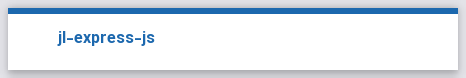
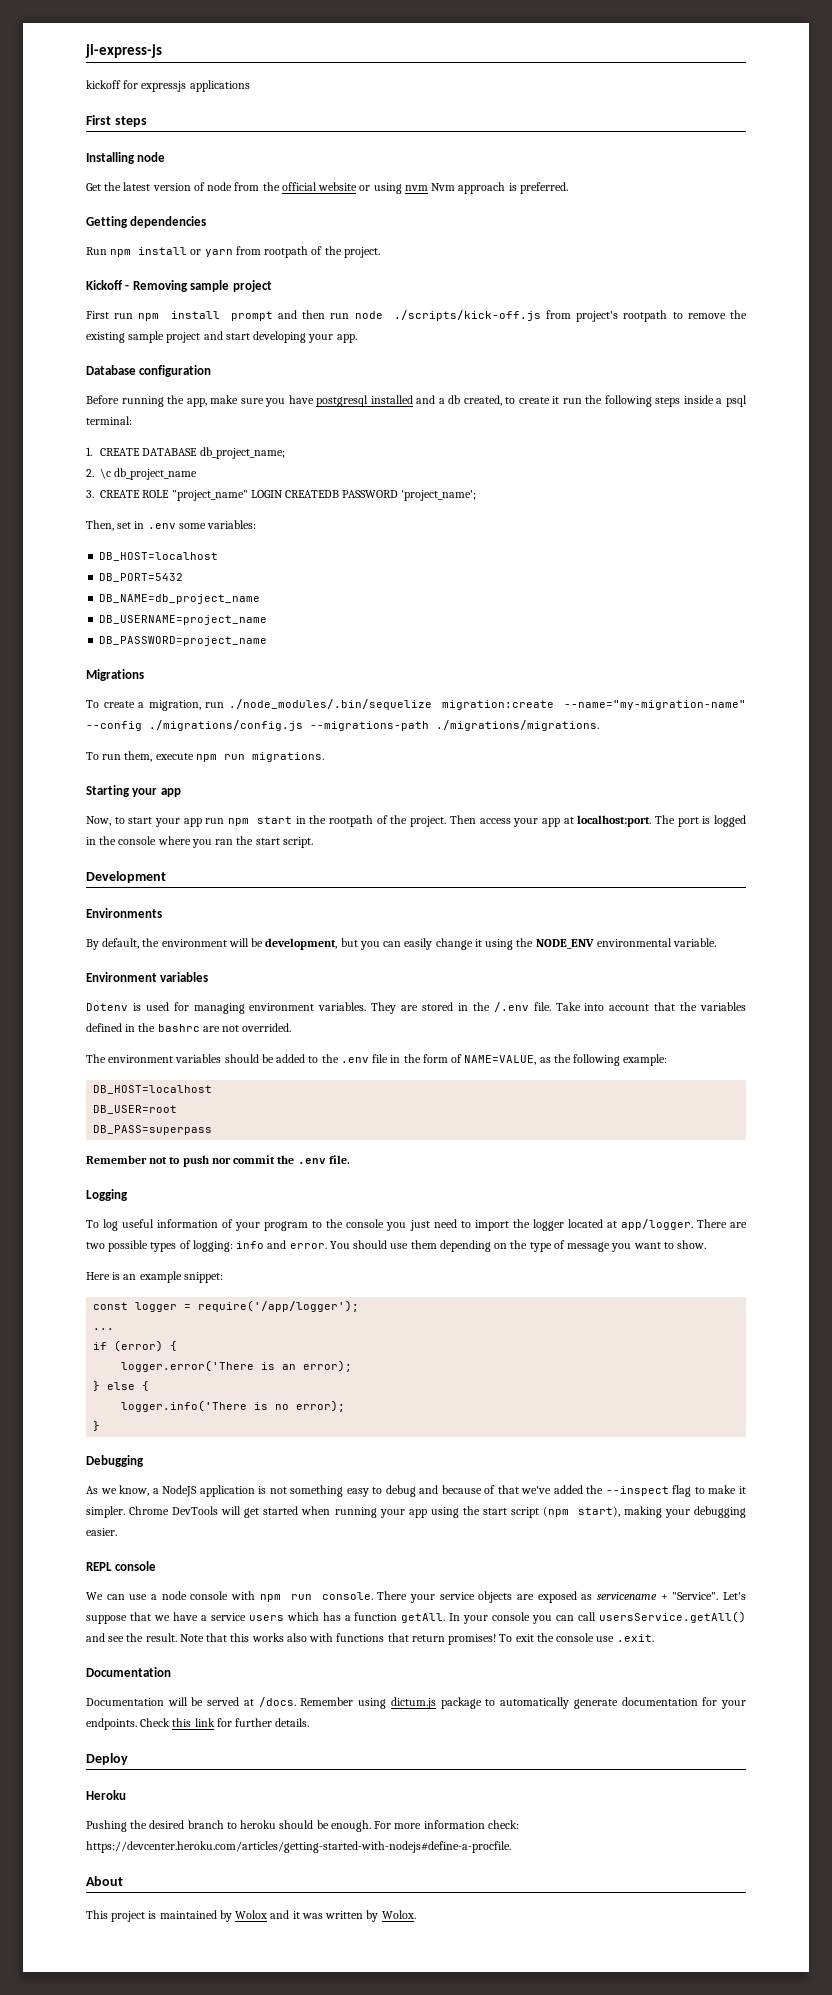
+ kickoff for expressjs applications
+ First steps
+ Installing node
+ Get the latest version of node from the official website or using nvm Nvm approach is preferred.
+ Getting dependencies
+ Run npm install or yarn from rootpath of the project.
+ Kickoff - Removing sample project
+ First run npm install prompt and then run node ./scripts/kick-off.js from project's rootpath to remove the existing sample project and start developing your app.
+ Database configuration
+ Before running the app, make sure you have postgresql installed and a db created, to create it run the following steps inside a psql terminal:
+ 1. CREATE DATABASE db_project_name;
+ 2. \c db_project_name
+ 3. CREATE ROLE "project_name" LOGIN CREATEDB PASSWORD 'project_name';
+ Then, set in .env some variables:
+ DB_HOST=localhost
+ DB_PORT=5432
+ DB_NAME=db_project_name
+ DB_USERNAME=project_name
+ DB_PASSWORD=project_name
+ Migrations
+ To create a migration, run ./node_modules/.bin/sequelize migration:create --name="my-migration-name" --config ./migrations/config.js --migrations-path ./migrations/migrations.
+ To run them, execute npm run migrations.
+ Starting your app
+ Now, to start your app run npm start in the rootpath of the project. Then access your app at localhost:port. The port is logged in the console where you ran the start script.
+ Development
+ Environments
+ By default, the environment will be development, but you can easily change it using the NODE_ENV environmental variable.
+ Environment variables
+ Dotenv is used for managing environment variables. They are stored in the /.env file. Take into account that the variables defined in the bashrc are not overrided.
+ The environment variables should be added to the .env file in the form of NAME=VALUE, as the following example:
+ DB_HOST=localhost
+ DB_USER=root
+ DB_PASS=superpass
+ Remember not to push nor commit the .env file.
+ Logging
+ To log useful information of your program to the console you just need to import the logger located at app/logger. There are two possible types of logging: info and error. You should use them depending on the type of message you want to show.
+ Here is an example snippet:
+ const logger = require('/app/logger');
+ ...
+ if (error) {
+ logger.error('There is an error);
+ } else {
+ logger.info('There is no error);
+ }
+ Debugging
+ As we know, a NodeJS application is not something easy to debug and because of that we've added the --inspect flag to make it simpler. Chrome DevTools will get started when running your app using the start script (npm start), making your debugging easier.
+ REPL console
+ We can use a node console with npm run console. There your service objects are exposed as servicename + "Service". Let's suppose that we have a service users which has a function getAll. In your console you can call usersService.getAll() and see the result. Note that this works also with functions that return promises! To exit the console use .exit.
+ Documentation
+ Documentation will be served at /docs. Remember using dictum.js package to automatically generate documentation for your endpoints. Check this link for further details.
+ Deploy
+ Heroku
+ Pushing the desired branch to heroku should be enough. For more information check: https://devcenter.heroku.com/articles/getting-started-with-nodejs#define-a-procfile.
+ About
+ This project is maintained by Wolox and it was written by Wolox.

